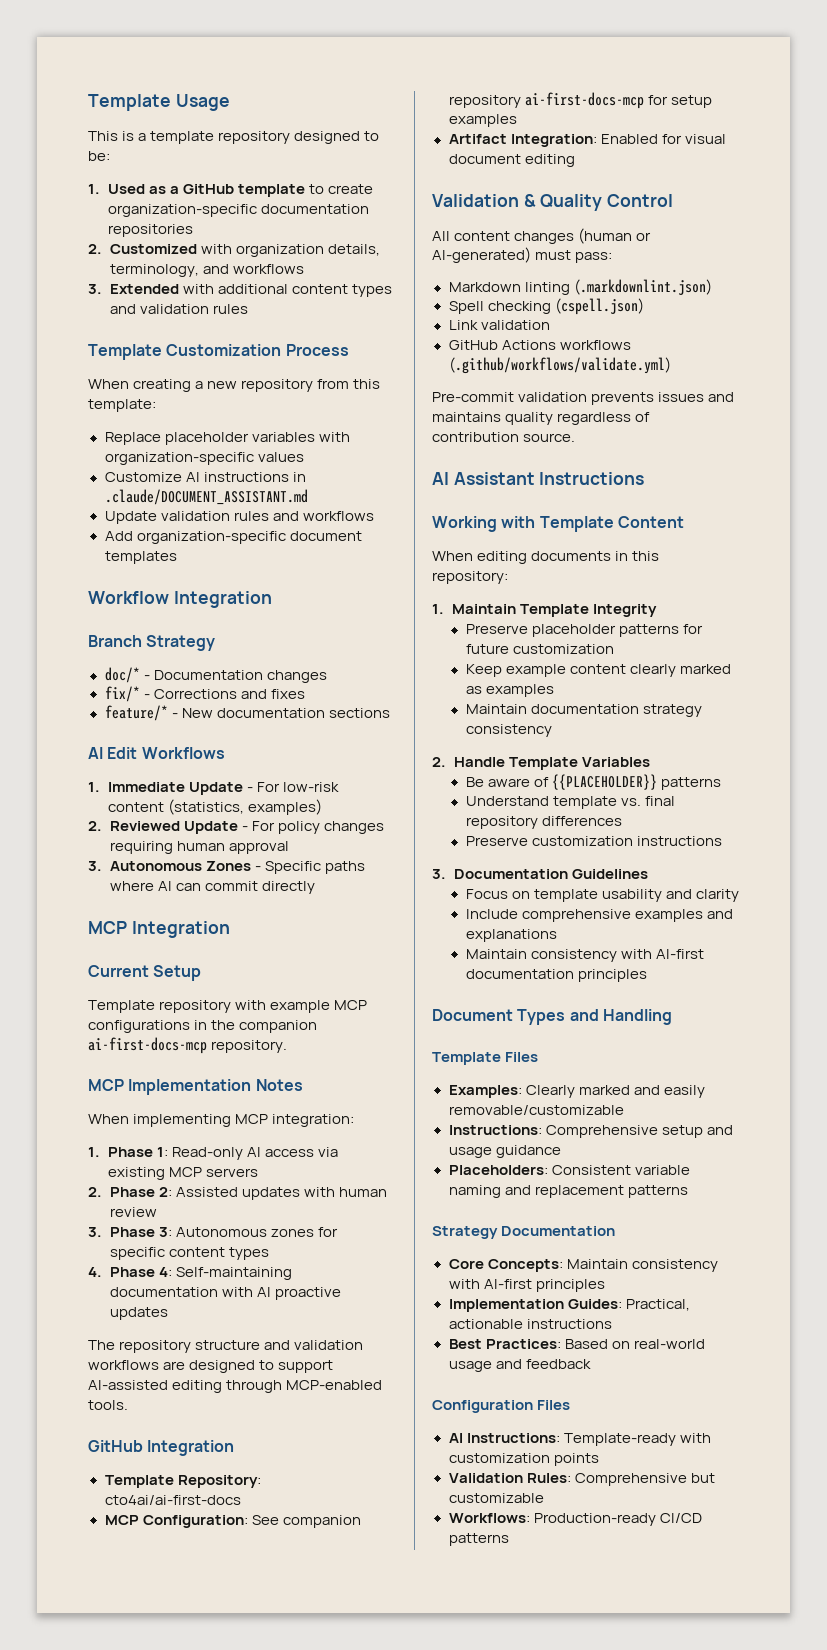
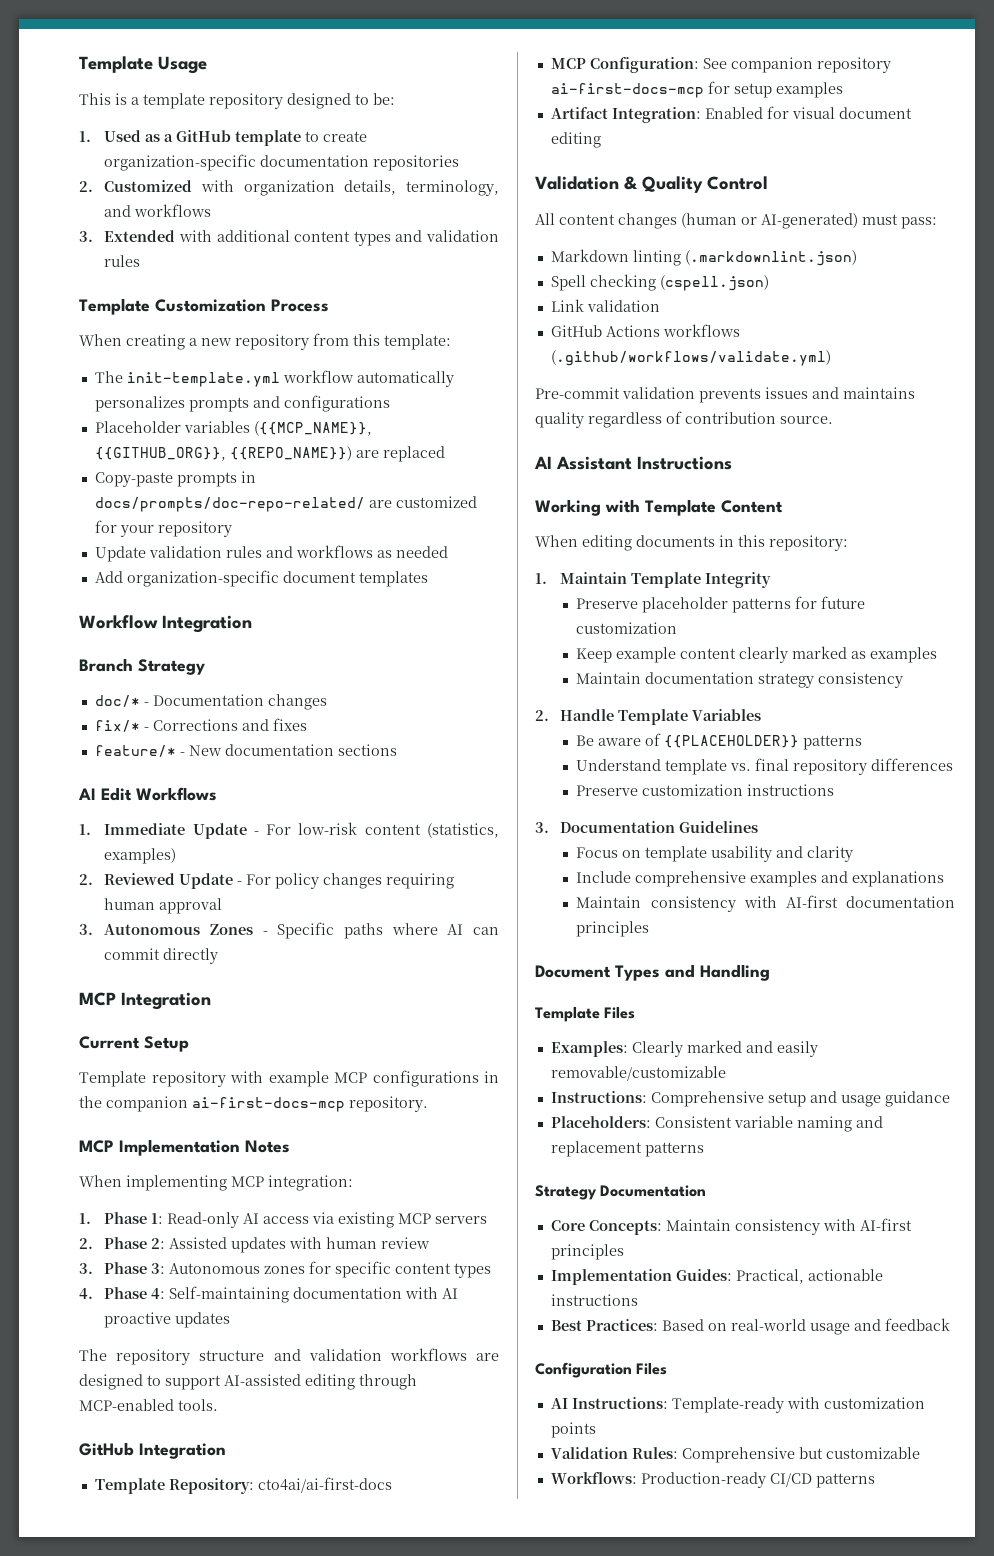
- Replace placeholder variables with organization-specific values
- Customize AI instructions in .claude/DOCUMENT_ASSISTANT.md
+ The init-template.yml workflow automatically personalizes prompts and configurations
+ Placeholder variables ({{MCP_NAME}}, {{GITHUB_ORG}}, {{REPO_NAME}}) are replaced
+ Copy-paste prompts in docs/prompts/doc-repo-related/ are customized for your repository
- Update validation rules and workflows
+ Update validation rules and workflows as needed

